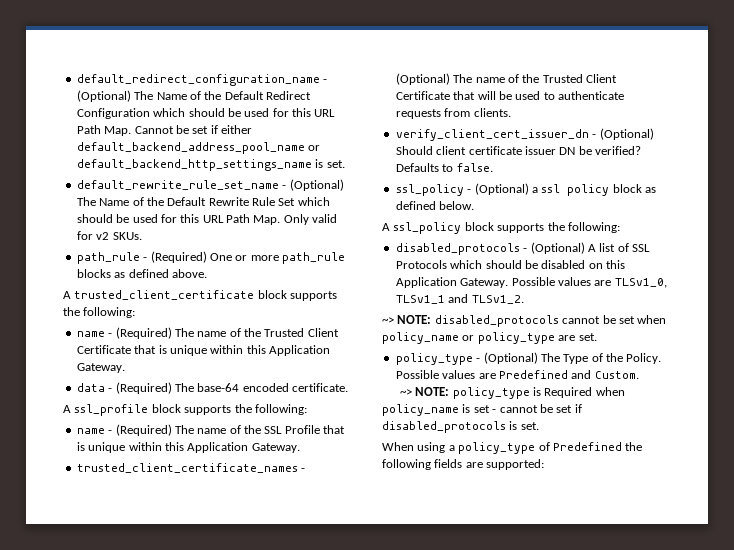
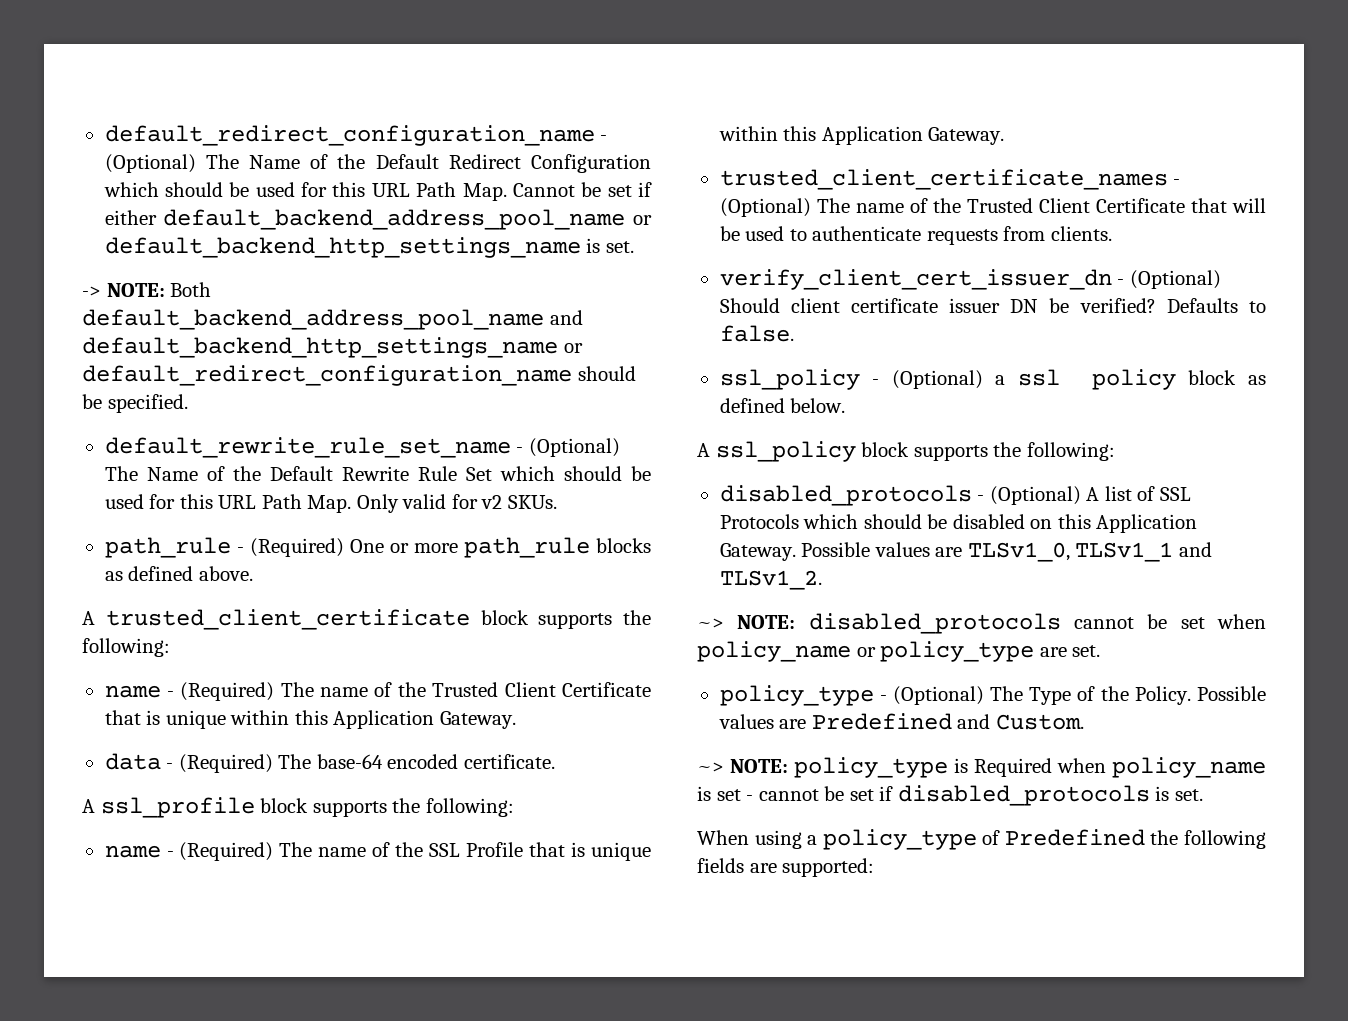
+ -> NOTE: Both default_backend_address_pool_name and default_backend_http_settings_name or default_redirect_configuration_name should be specified.

